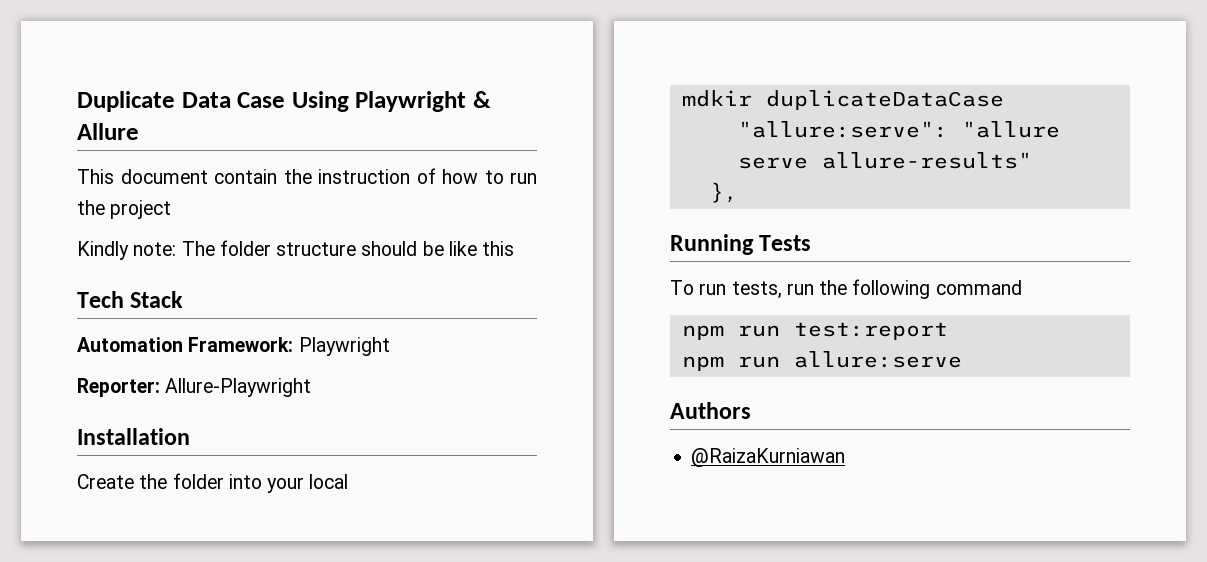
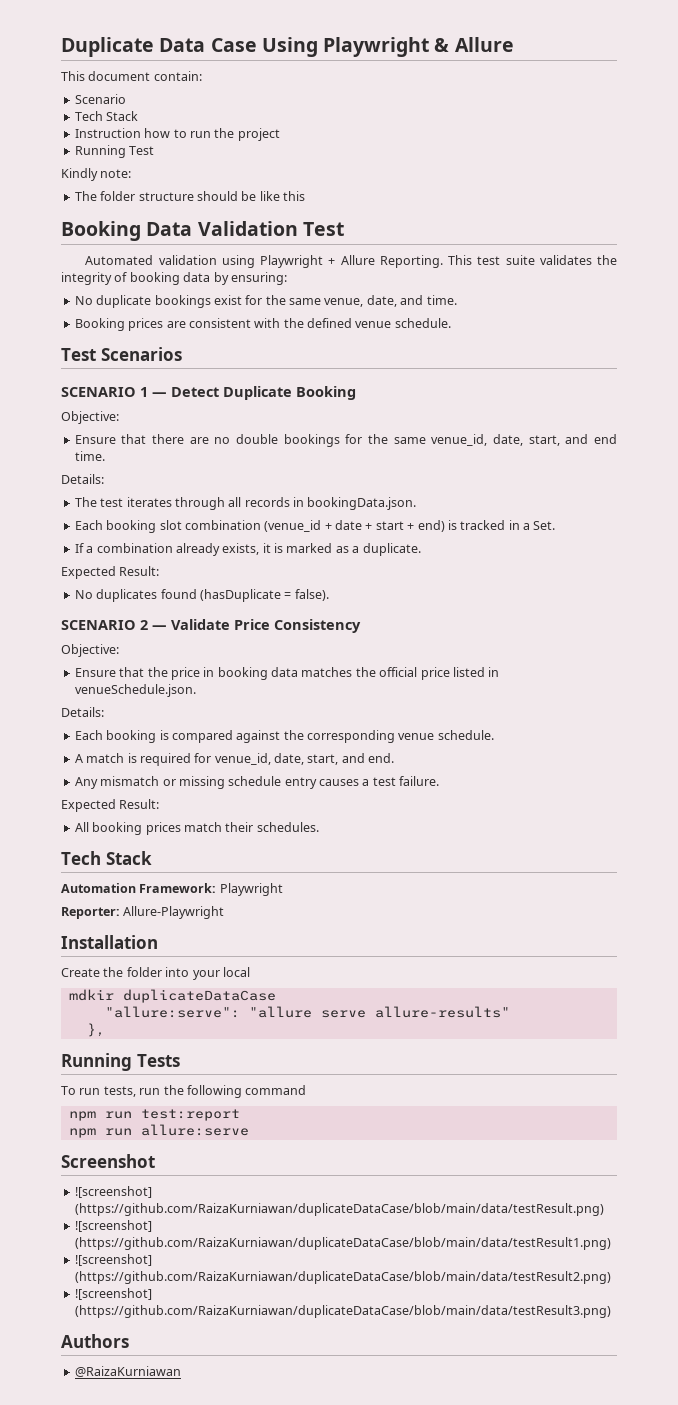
- This document contain the instruction of how to run the project
+ This document contain:
+ Scenario
+ Tech Stack
+ Instruction how to run the project
+ Running Test
- Kindly note: The folder structure should be like this
+ Kindly note:
+ The folder structure should be like this
+ Booking Data Validation Test
+ Automated validation using Playwright + Allure Reporting. This test suite validates the integrity of booking data by ensuring:
+ No duplicate bookings exist for the same venue, date, and time.
+ Booking prices are consistent with the defined venue schedule.
+ Test Scenarios
+ SCENARIO 1 — Detect Duplicate Booking
+ Objective:
+ Ensure that there are no double bookings for the same venue_id, date, start, and end time.
+ Details:
+ The test iterates through all records in bookingData.json.
+ Each booking slot combination (venue_id + date + start + end) is tracked in a Set.
+ If a combination already exists, it is marked as a duplicate.
+ Expected Result:
+ No duplicates found (hasDuplicate = false).
+ SCENARIO 2 — Validate Price Consistency
+ Objective:
+ Ensure that the price in booking data matches the official price listed in venueSchedule.json.
+ Details:
+ Each booking is compared against the corresponding venue schedule.
+ A match is required for venue_id, date, start, and end.
+ Any mismatch or missing schedule entry causes a test failure.
+ Expected Result:
+ All booking prices match their schedules.
+ Screenshot
+ ![screenshot] (https://github.com/RaizaKurniawan/duplicateDataCase/blob/main/data/testResult.png)
+ ![screenshot] (https://github.com/RaizaKurniawan/duplicateDataCase/blob/main/data/testResult1.png)
+ ![screenshot] (https://github.com/RaizaKurniawan/duplicateDataCase/blob/main/data/testResult2.png)
+ ![screenshot] (https://github.com/RaizaKurniawan/duplicateDataCase/blob/main/data/testResult3.png)

